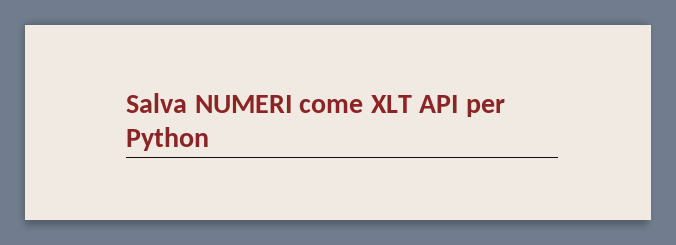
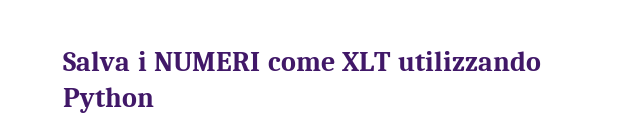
- Salva NUMERI come XLT API per Python
+ Salva i NUMERI come XLT utilizzando Python

